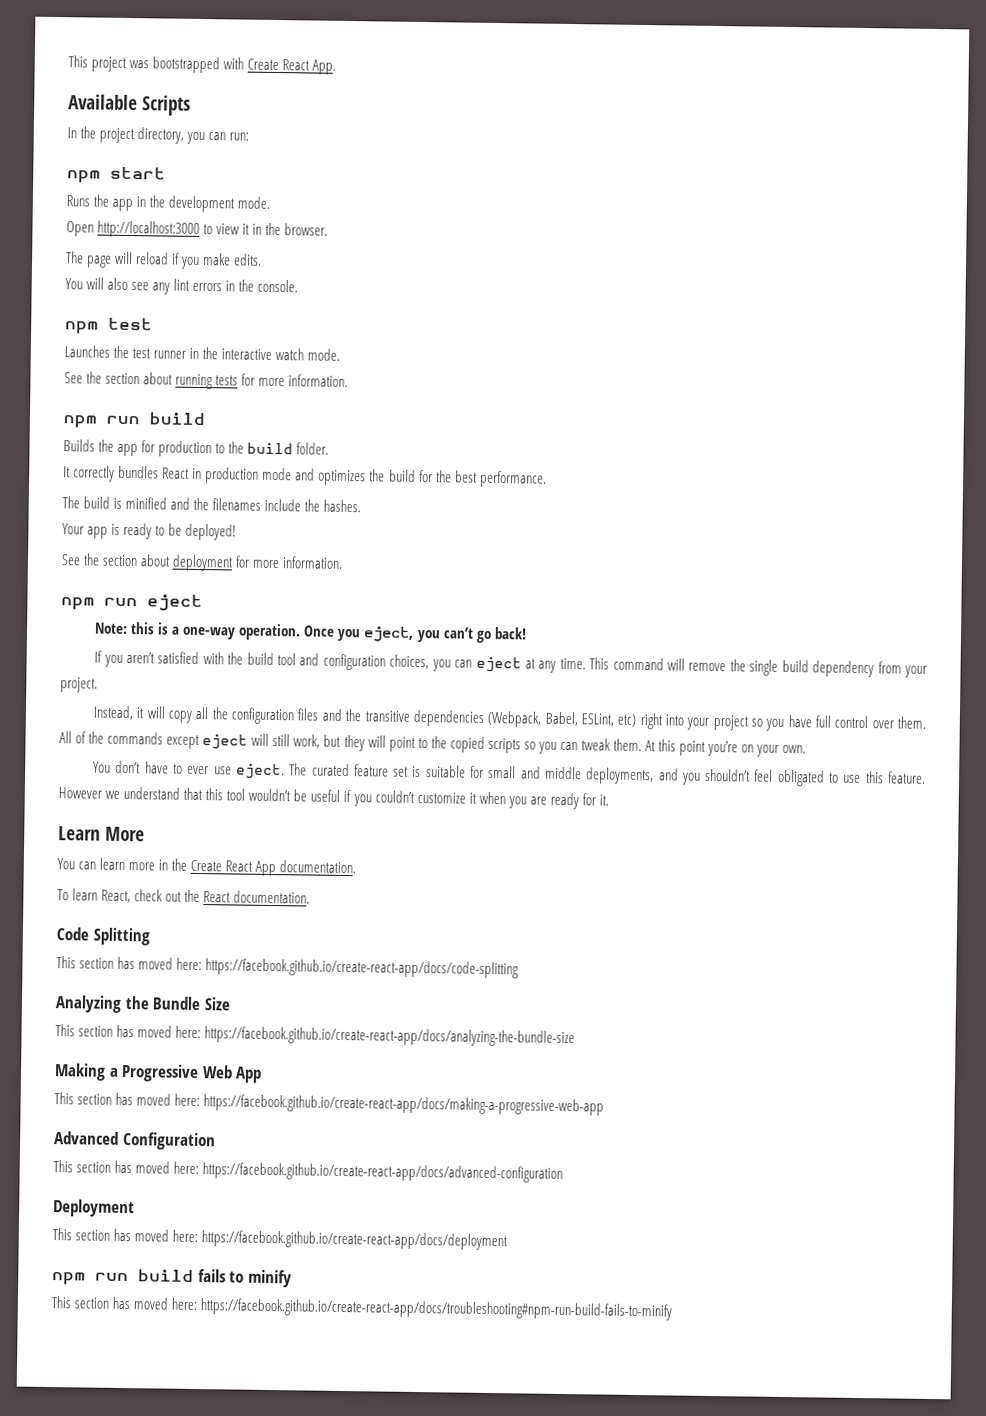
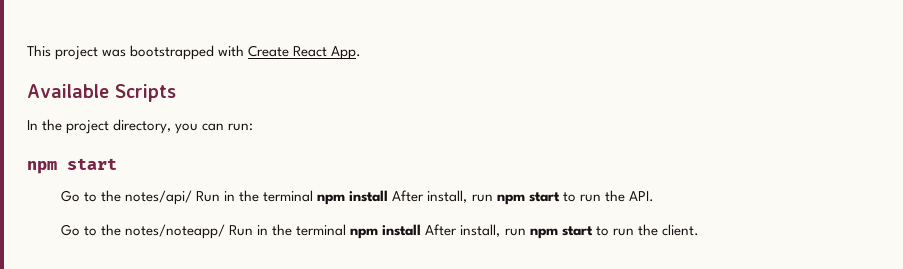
- Runs the app in the development mode.
- Open http://localhost:3000 to view it in the browser.
- The page will reload if you make edits.
- You will also see any lint errors in the console.
- npm test
- Launches the test runner in the interactive watch mode.
- See the section about running tests for more information.
- npm run build
- Builds the app for production to the build folder.
- It correctly bundles React in production mode and optimizes the build for the best performance.
- The build is minified and the filenames include the hashes.
- Your app is ready to be deployed!
- See the section about deployment for more information.
- npm run eject
- Note: this is a one-way operation. Once you eject, you can’t go back!
- If you aren’t satisfied with the build tool and configuration choices, you can eject at any time. This command will remove the single build dependency from your project.
- Instead, it will copy all the configuration files and the transitive dependencies (Webpack, Babel, ESLint, etc) right into your project so you have full control over them. All of the commands except eject will still work, but they will point to the copied scripts so you can tweak them. At this point you’re on your own.
- You don’t have to ever use eject. The curated feature set is suitable for small and middle deployments, and you shouldn’t feel obligated to use this feature. However we understand that this tool wouldn’t be useful if you couldn’t customize it when you are ready for it.
- Learn More
- You can learn more in the Create React App documentation.
- To learn React, check out the React documentation.
- Code Splitting
- This section has moved here: https://facebook.github.io/create-react-app/docs/code-splitting
- Analyzing the Bundle Size
- This section has moved here: https://facebook.github.io/create-react-app/docs/analyzing-the-bundle-size
- Making a Progressive Web App
- This section has moved here: https://facebook.github.io/create-react-app/docs/making-a-progressive-web-app
- Advanced Configuration
- This section has moved here: https://facebook.github.io/create-react-app/docs/advanced-configuration
- Deployment
- This section has moved here: https://facebook.github.io/create-react-app/docs/deployment
- npm run build fails to minify
- This section has moved here: https://facebook.github.io/create-react-app/docs/troubleshooting#npm-run-build-fails-to-minify
+ Go to the notes/api/ Run in the terminal npm install After install, run npm start to run the API.
+ Go to the notes/noteapp/ Run in the terminal npm install After install, run npm start to run the client.

